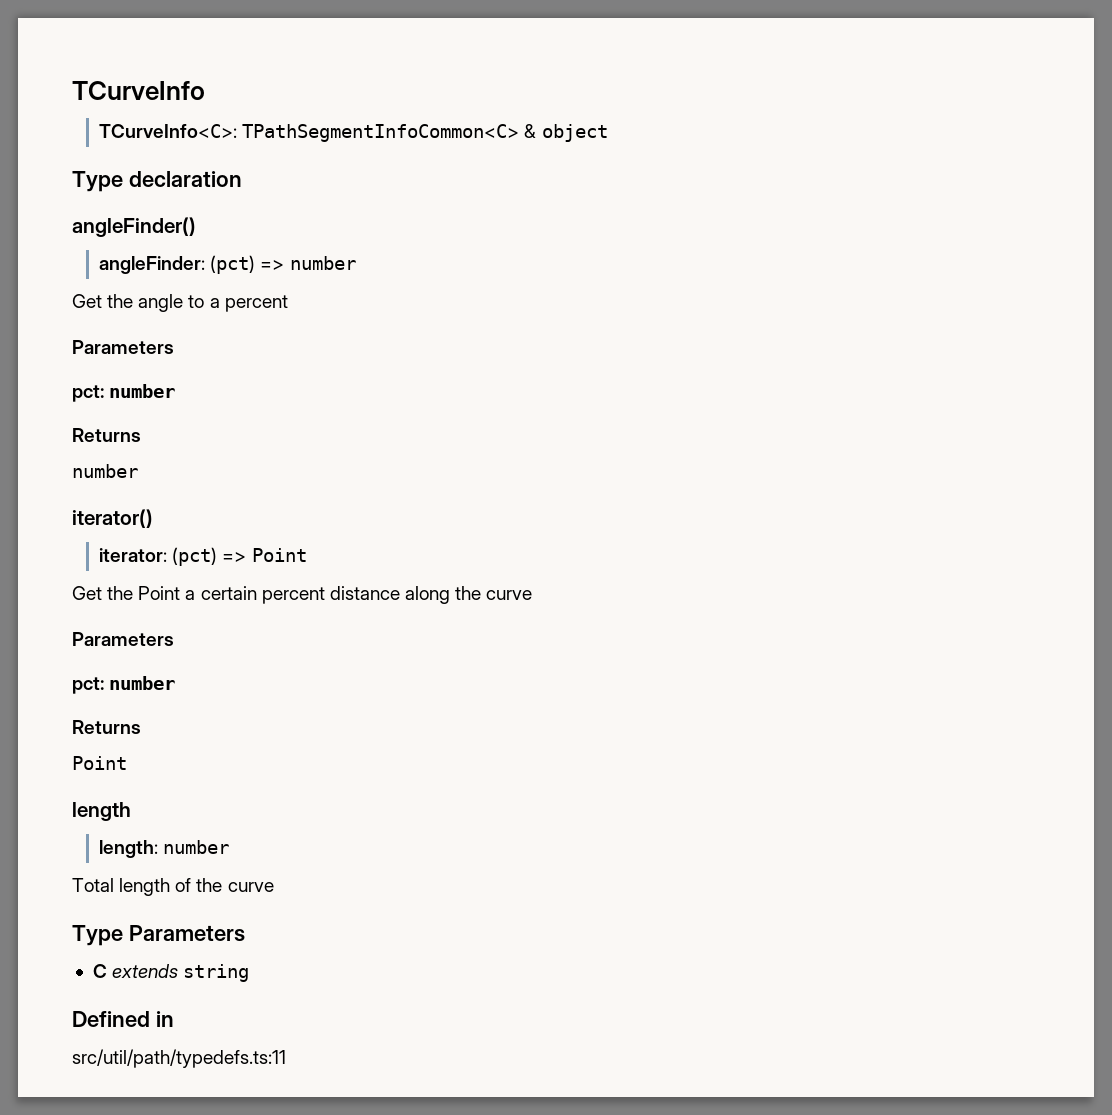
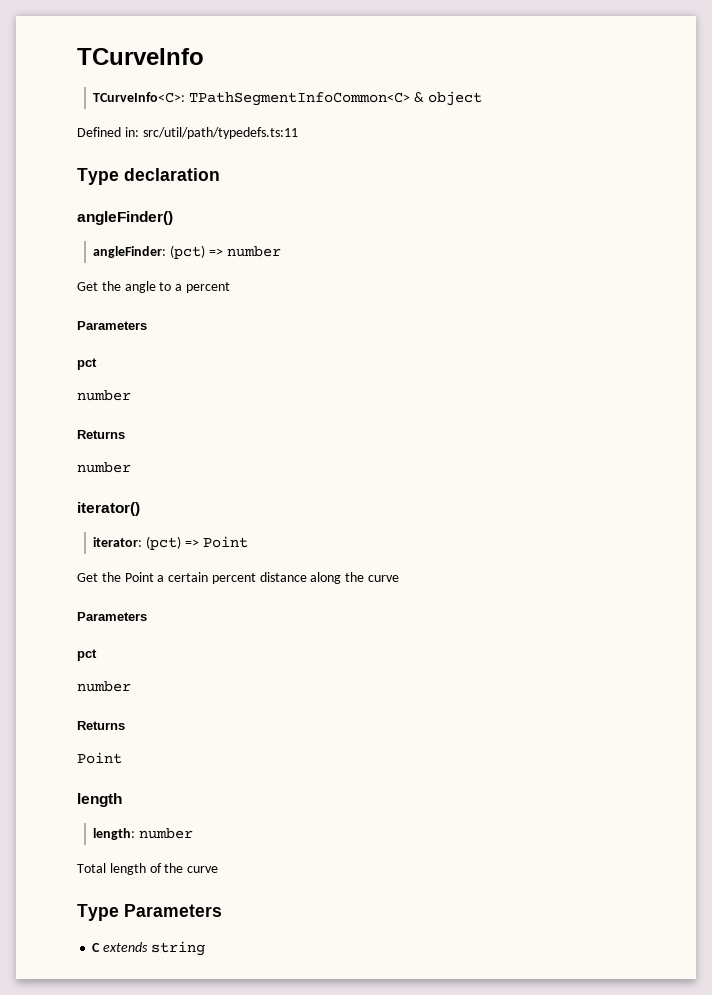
+ Defined in: src/util/path/typedefs.ts:11
  Get the angle to a percent
  Parameters
- pct: number
+ pct
+ number
  Get the Point a certain percent distance along the curve
  Parameters
- pct: number
+ pct
+ number
- Defined in
- src/util/path/typedefs.ts:11

